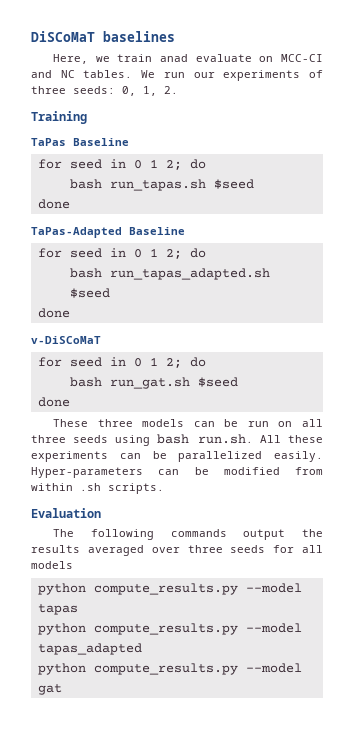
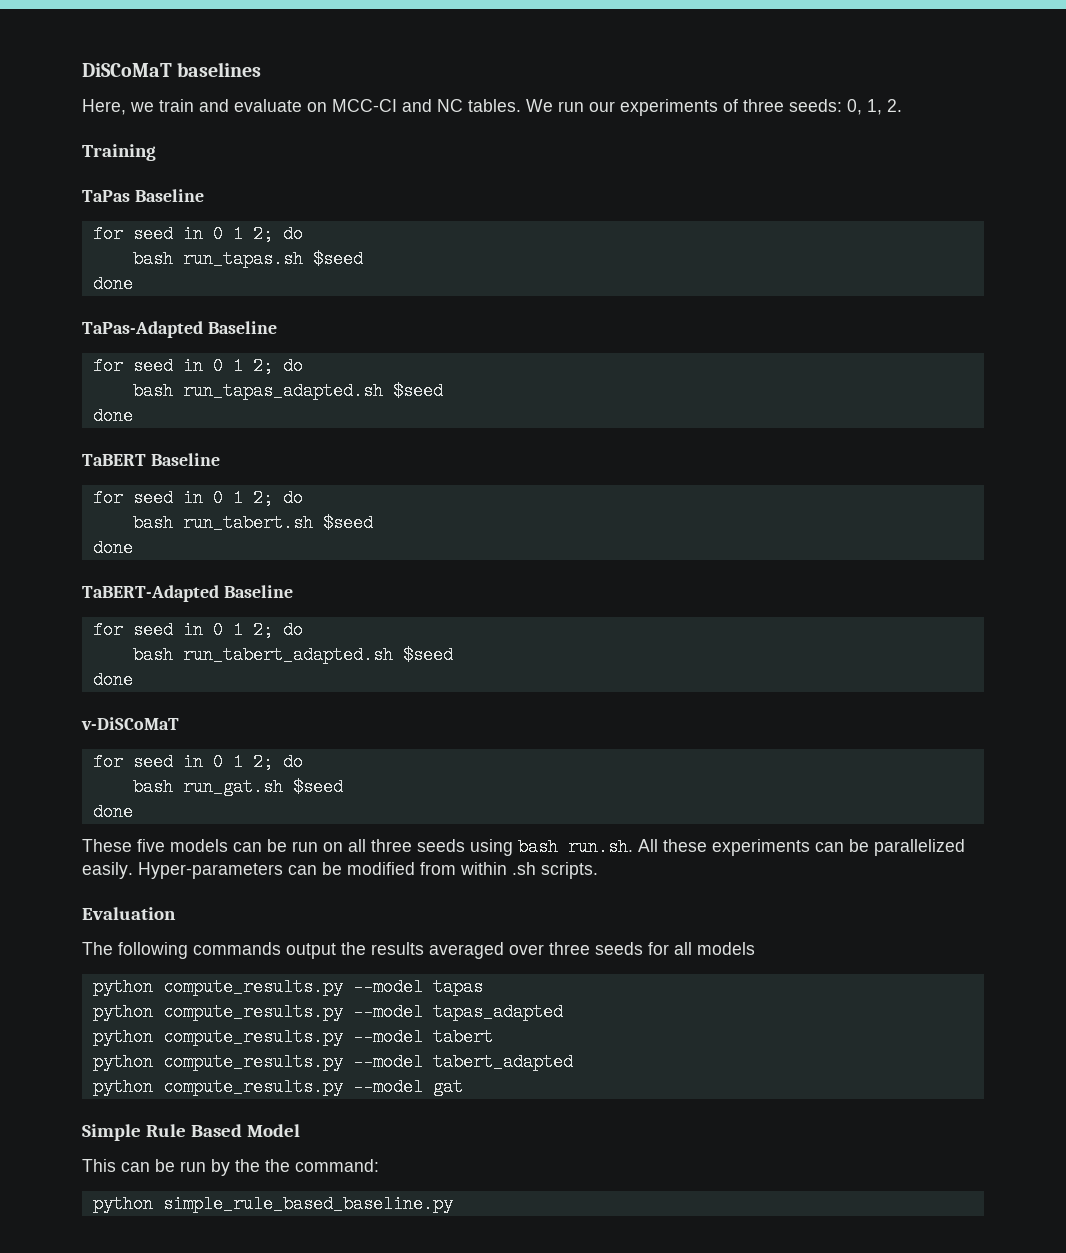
- Here, we train anad evaluate on MCC-CI and NC tables.
+ Here, we train and evaluate on MCC-CI and NC tables.
+ TaBERT Baseline
+ for seed in 0 1 2; do
+ bash run_tabert.sh $seed
+ done
+ TaBERT-Adapted Baseline
+ for seed in 0 1 2; do
+ bash run_tabert_adapted.sh $seed
+ done
- These three models can be run on all three seeds using bash run.sh. All these experiments can be parallelized easily.
+ These five models can be run on all three seeds using bash run.sh. All these experiments can be parallelized easily.
+ python compute_results.py --model tabert
+ python compute_results.py --model tabert_adapted
  python compute_results.py --model gat
+ Simple Rule Based Model
+ This can be run by the the command:
+ python simple_rule_based_baseline.py

